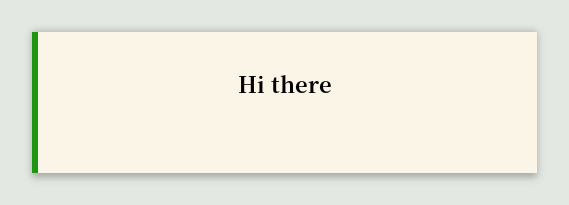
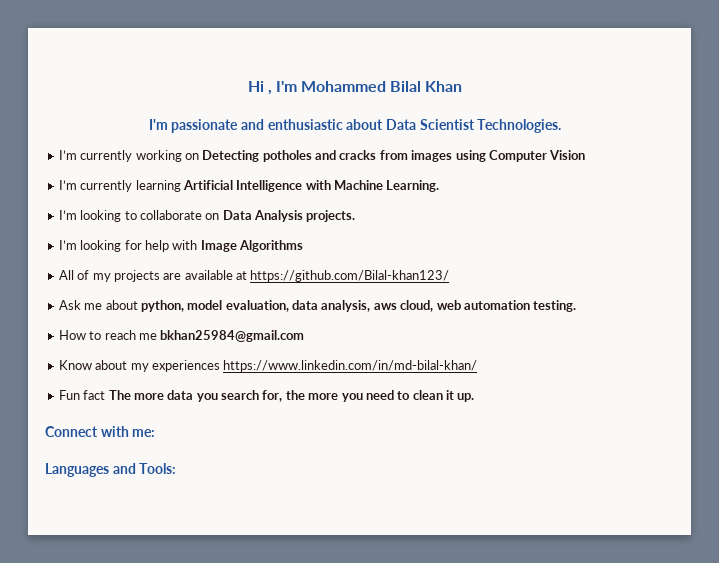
- Hi there
+ Hi , I'm Mohammed Bilal Khan
+ I'm passionate and enthusiastic about Data Scientist Technologies.
+ I’m currently working on Detecting potholes and cracks from images using Computer Vision
+ I’m currently learning Artificial Intelligence with Machine Learning.
+ I’m looking to collaborate on Data Analysis projects.
+ I’m looking for help with Image Algorithms
+ All of my projects are available at https://github.com/Bilal-khan123/
+ Ask me about python, model evaluation, data analysis, aws cloud, web automation testing.
+ How to reach me bkhan25984@gmail.com
+ Know about my experiences https://www.linkedin.com/in/md-bilal-khan/
+ Fun fact The more data you search for, the more you need to clean it up.
+ Connect with me:
+ Languages and Tools:

